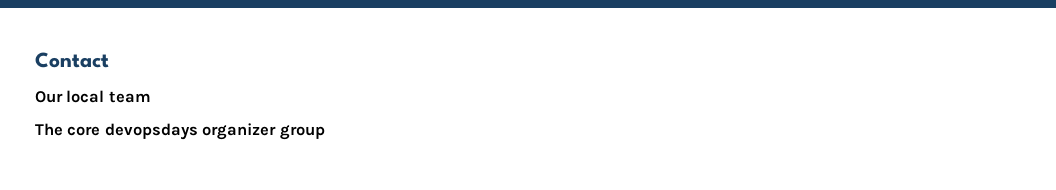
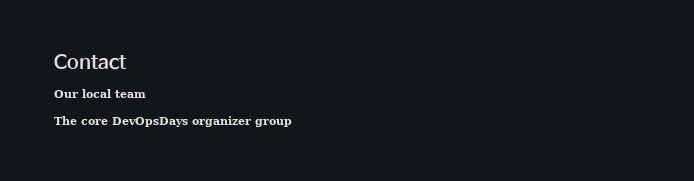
- The core devopsdays organizer group
+ The core DevOpsDays organizer group

